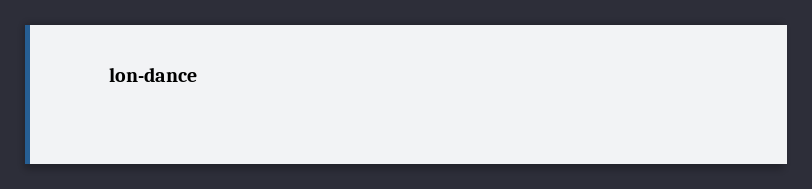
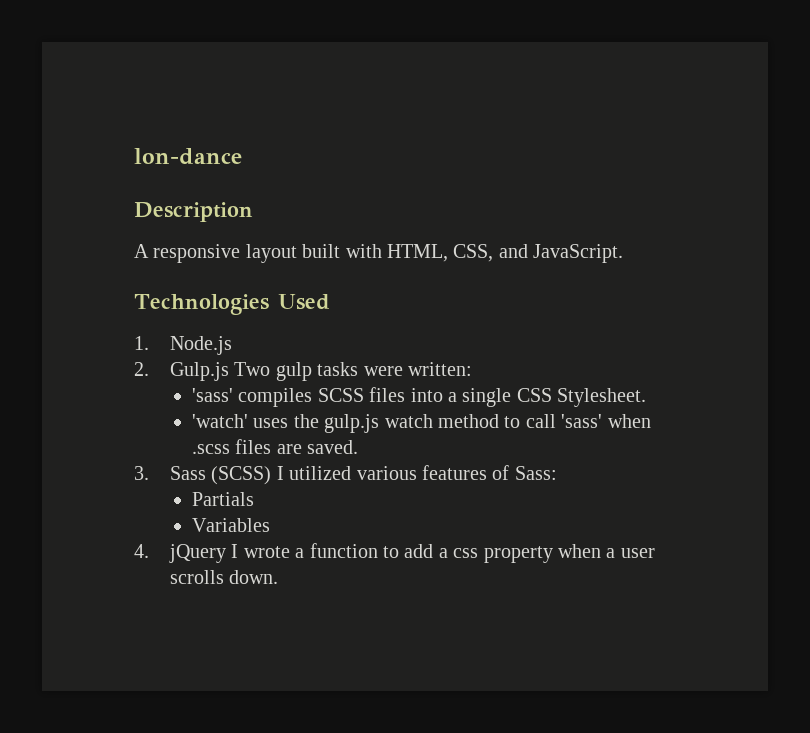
+ Description
+ A responsive layout built with HTML, CSS, and JavaScript.
+ Technologies Used
+ 1. Node.js
+ 2. Gulp.js Two gulp tasks were written:
+ 'sass' compiles SCSS files into a single CSS Stylesheet.
+ 'watch' uses the gulp.js watch method to call 'sass' when .scss files are saved.
+ 3. Sass (SCSS) I utilized various features of Sass:
+ Partials
+ Variables
+ 4. jQuery I wrote a function to add a css property when a user scrolls down.

